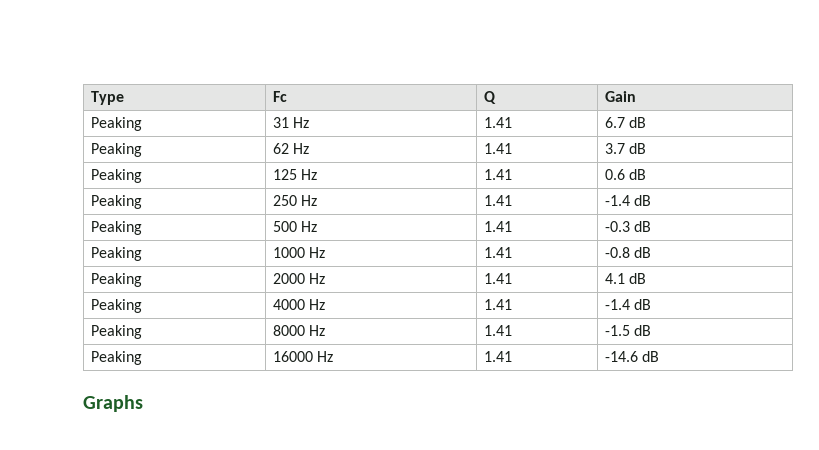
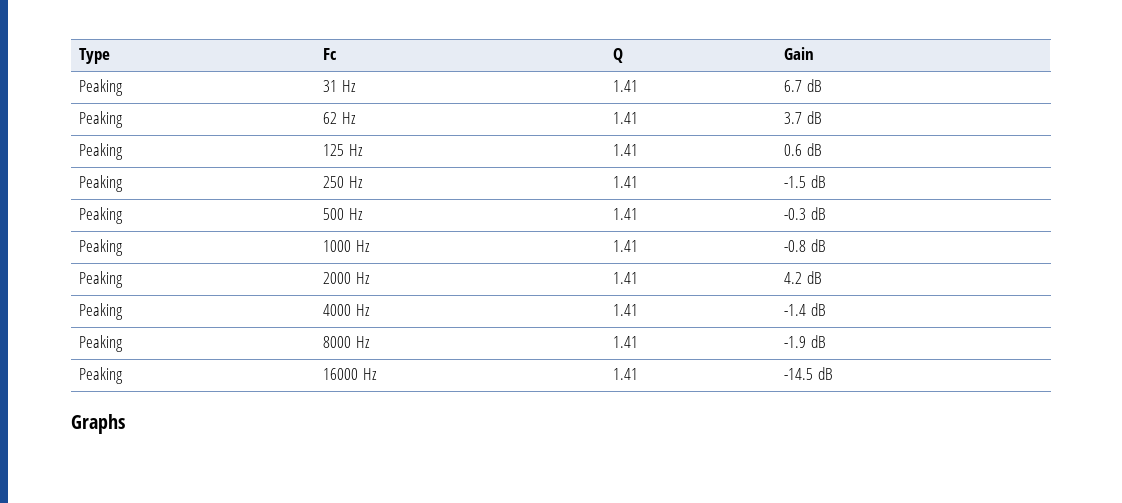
- Peaking | 250 Hz | 1.41 | -1.4 dB
+ Peaking | 250 Hz | 1.41 | -1.5 dB
- Peaking | 2000 Hz | 1.41 | 4.1 dB
+ Peaking | 2000 Hz | 1.41 | 4.2 dB
- Peaking | 8000 Hz | 1.41 | -1.5 dB
+ Peaking | 8000 Hz | 1.41 | -1.9 dB
- Peaking | 16000 Hz | 1.41 | -14.6 dB
+ Peaking | 16000 Hz | 1.41 | -14.5 dB

